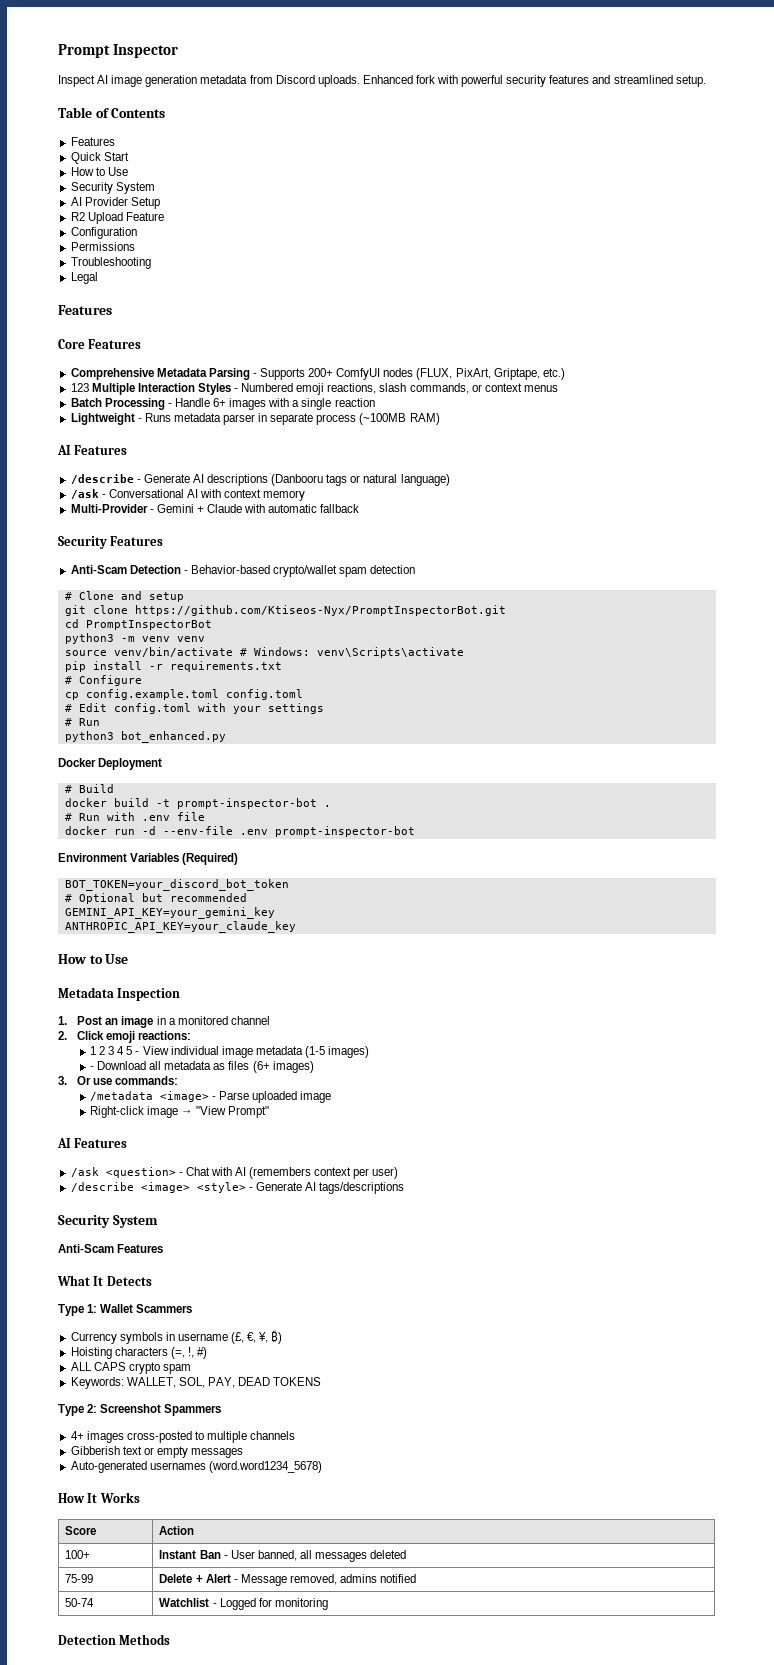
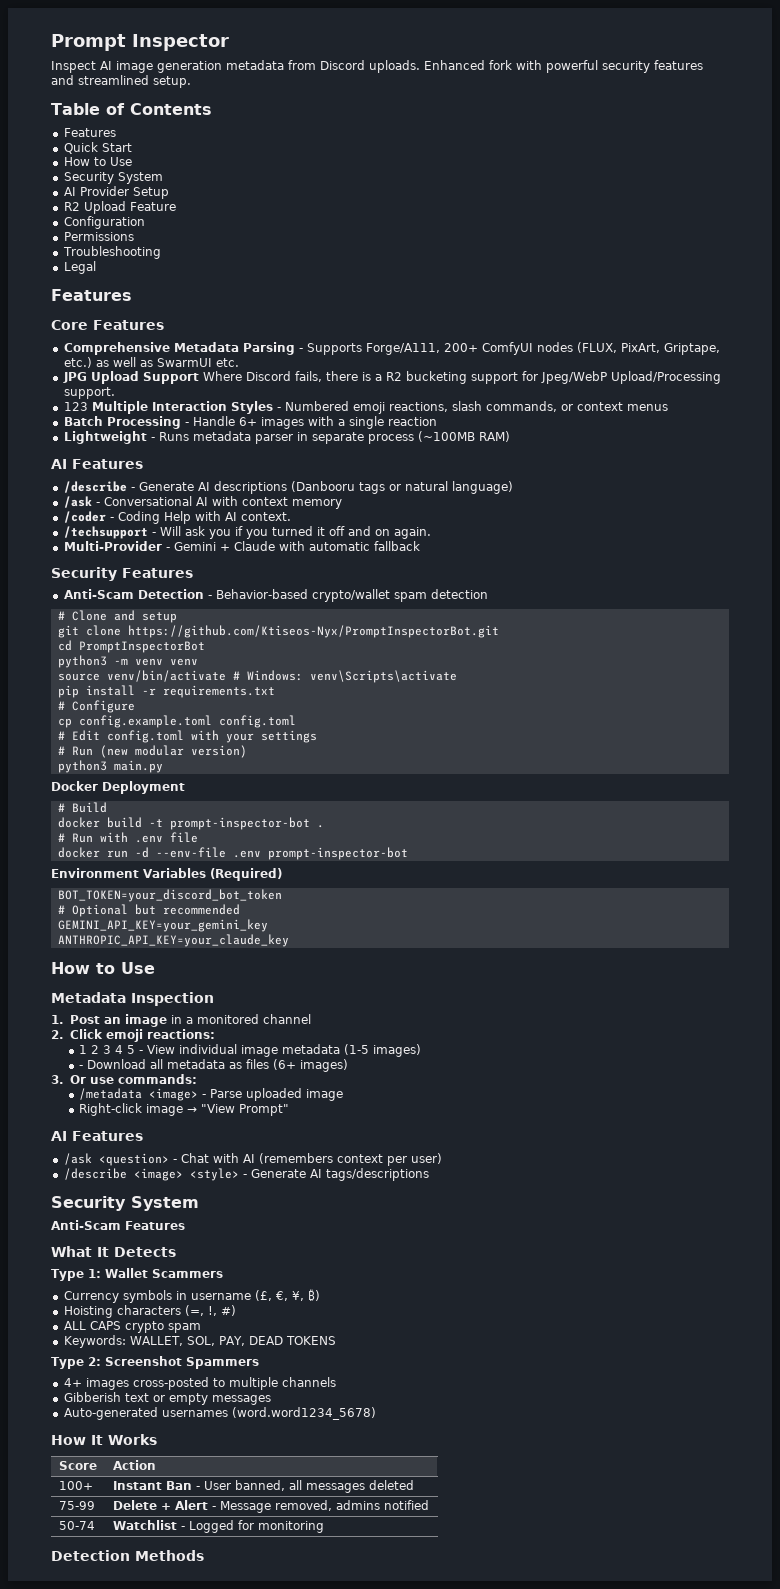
- Comprehensive Metadata Parsing - Supports 200+ ComfyUI nodes (FLUX, PixArt, Griptape, etc.)
+ Comprehensive Metadata Parsing - Supports Forge/A111, 200+ ComfyUI nodes (FLUX, PixArt, Griptape, etc.) as well as SwarmUI etc.
+ JPG Upload Support Where Discord fails, there is a R2 bucketing support for Jpeg/WebP Upload/Processing support.
+ /coder - Coding Help with AI context.
+ /techsupport - Will ask you if you turned it off and on again.
  # Edit config.toml with your settings
- # Run
- python3 bot_enhanced.py
+ # Run (new modular version)
+ python3 main.py

